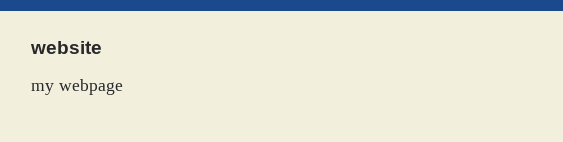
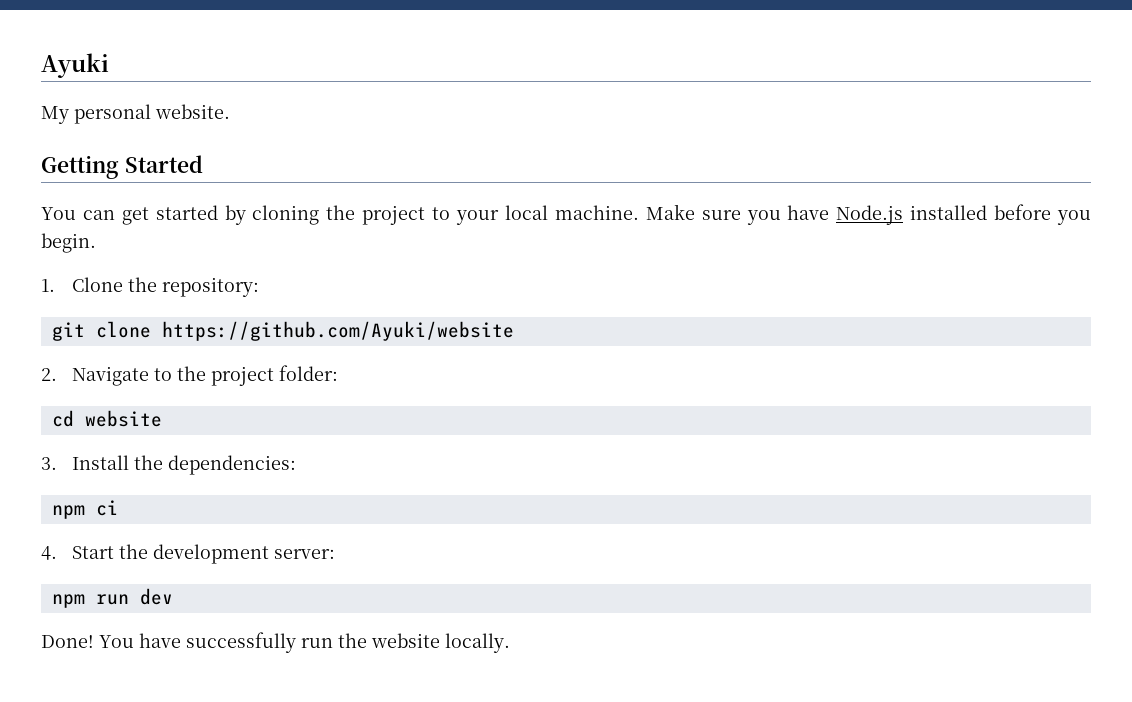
- website
- my webpage
+ Ayuki
+ My personal website.
+ Getting Started
+ You can get started by cloning the project to your local machine. Make sure you have Node.js installed before you begin.
+ 1. Clone the repository:
+ git clone https://github.com/Ayuki/website
+ 2. Navigate to the project folder:
+ cd website
+ 3. Install the dependencies:
+ npm ci
+ 4. Start the development server:
+ npm run dev
+ Done! You have successfully run the website locally.

